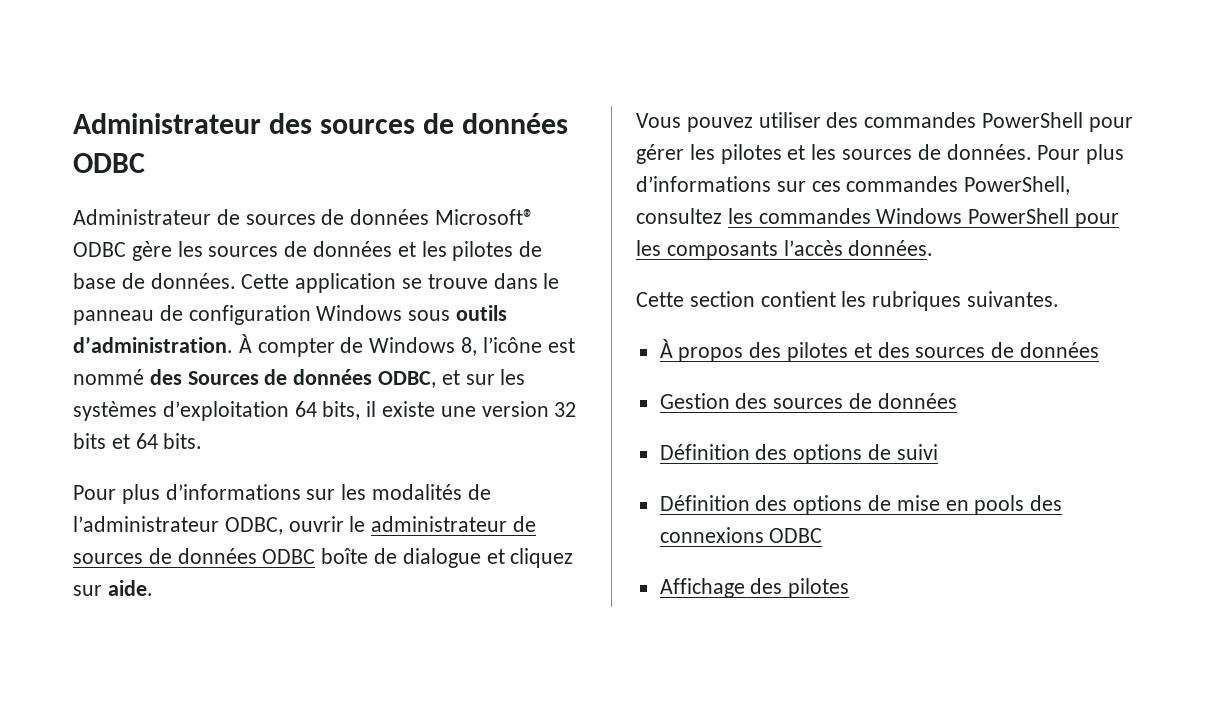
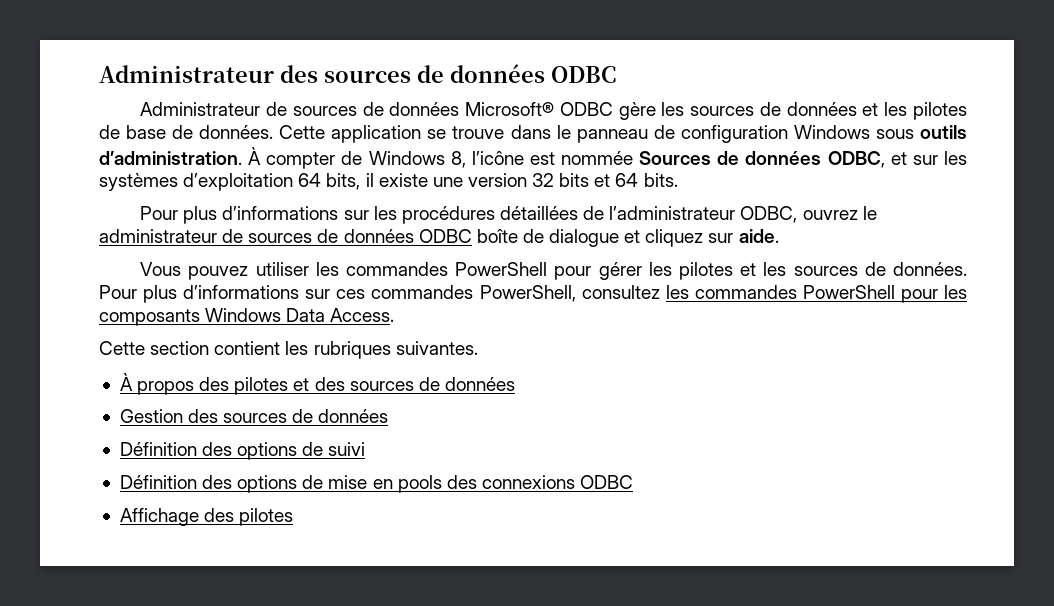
- À compter de Windows 8, l’icône est nommé des Sources de données ODBC, et sur les systèmes d’exploitation 64 bits, il existe une version 32 bits et 64 bits.
+ À compter de Windows 8, l’icône est nommée Sources de données ODBC, et sur les systèmes d’exploitation 64 bits, il existe une version 32 bits et 64 bits.
- Pour plus d’informations sur les modalités de l’administrateur ODBC, ouvrir le administrateur de sources de données ODBC boîte de dialogue et cliquez sur aide.
+ Pour plus d’informations sur les procédures détaillées de l’administrateur ODBC, ouvrez le administrateur de sources de données ODBC boîte de dialogue et cliquez sur aide.
- Vous pouvez utiliser des commandes PowerShell pour gérer les pilotes et les sources de données.
+ Vous pouvez utiliser les commandes PowerShell pour gérer les pilotes et les sources de données.
- Pour plus d’informations sur ces commandes PowerShell, consultez les commandes Windows PowerShell pour les composants l’accès données.
+ Pour plus d’informations sur ces commandes PowerShell, consultez les commandes PowerShell pour les composants Windows Data Access.

